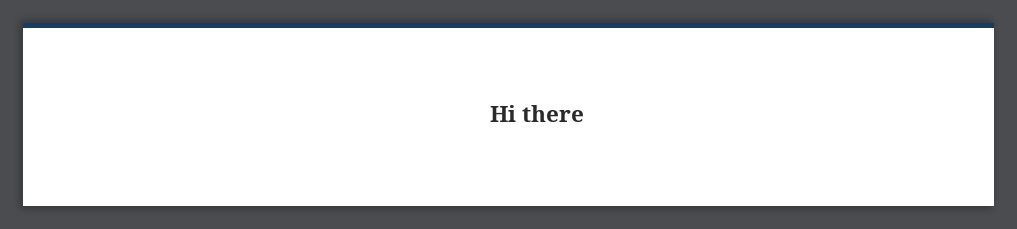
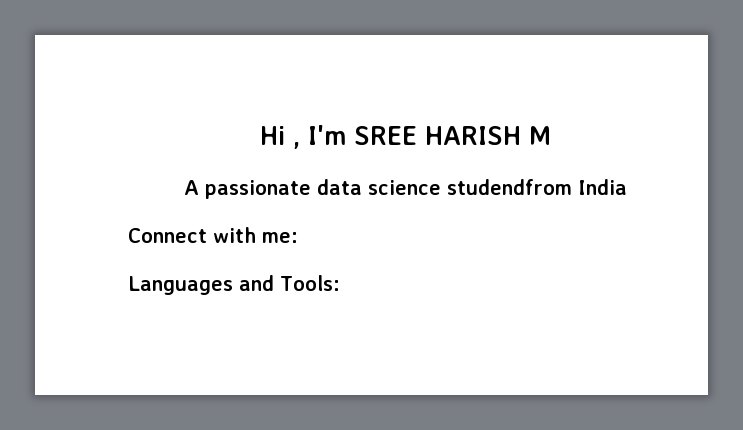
- Hi there
+ Hi , I'm SREE HARISH M
+ A passionate data science studendfrom India
+ Connect with me:
+ Languages and Tools:

